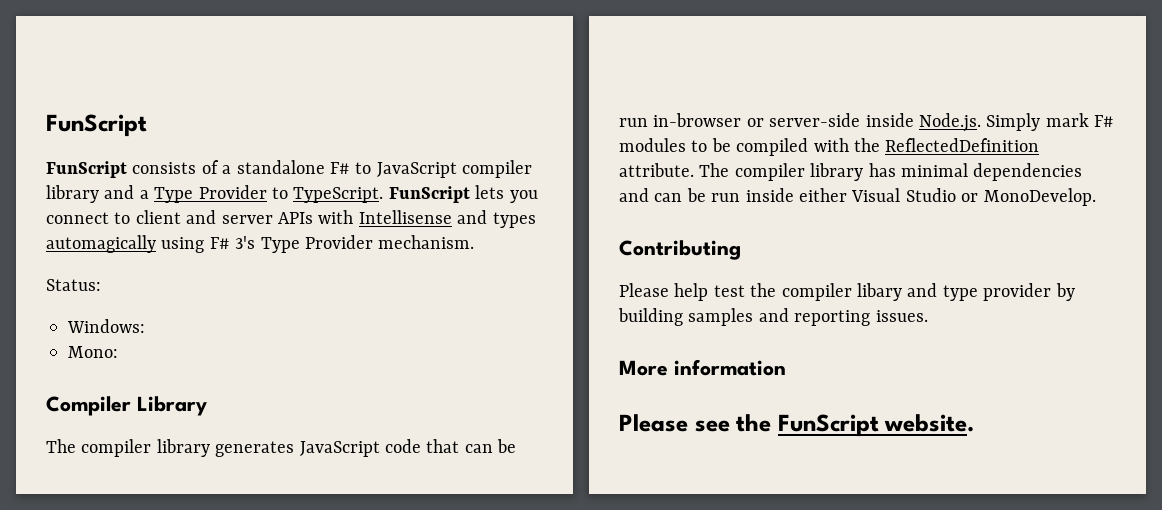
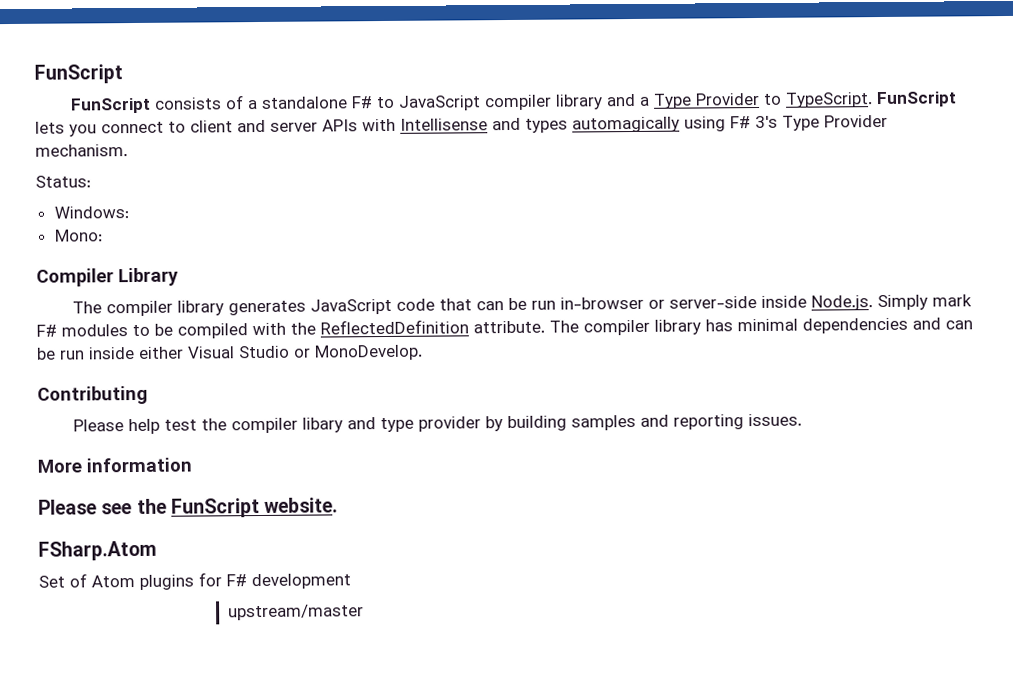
+ FSharp.Atom
+ Set of Atom plugins for F# development
+ upstream/master

